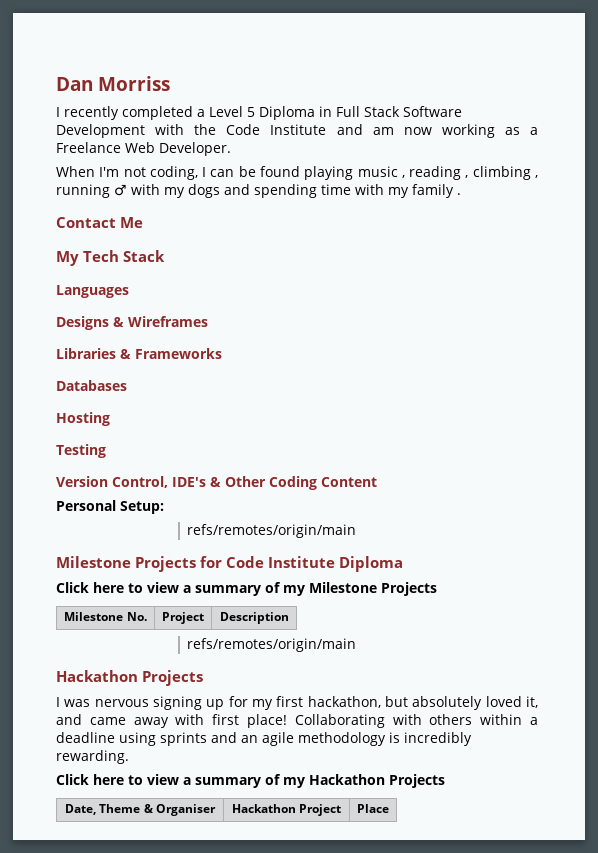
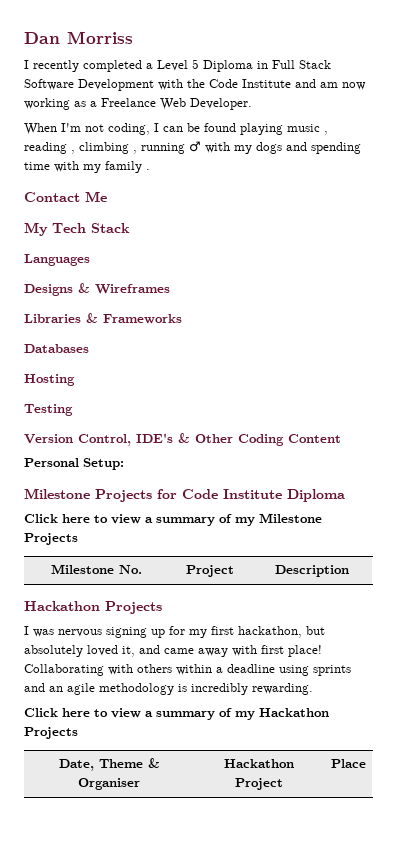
  Personal Setup:
- refs/remotes/origin/main
  Milestone No. | Project | Description
- refs/remotes/origin/main

